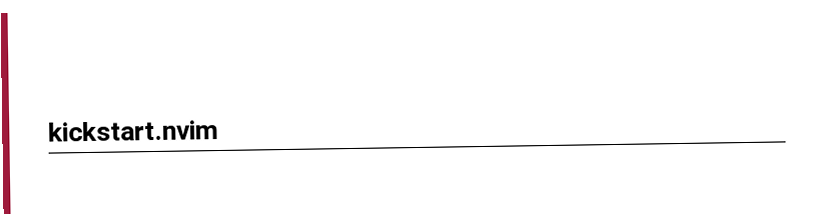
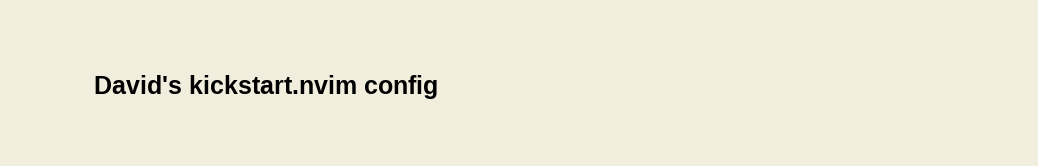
- kickstart.nvim
+ David's kickstart.nvim config

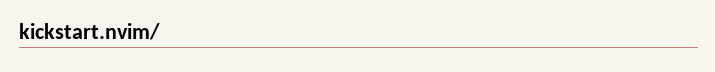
- David's kickstart.nvim config
+ kickstart.nvim/

